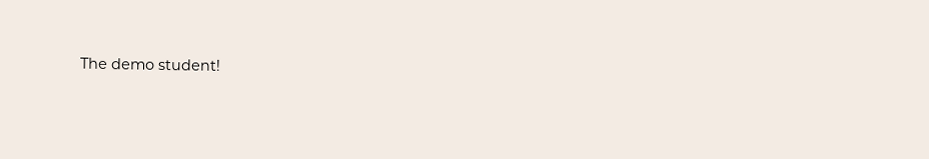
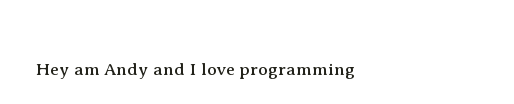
- The demo student!
+ Hey am Andy and I love programming

